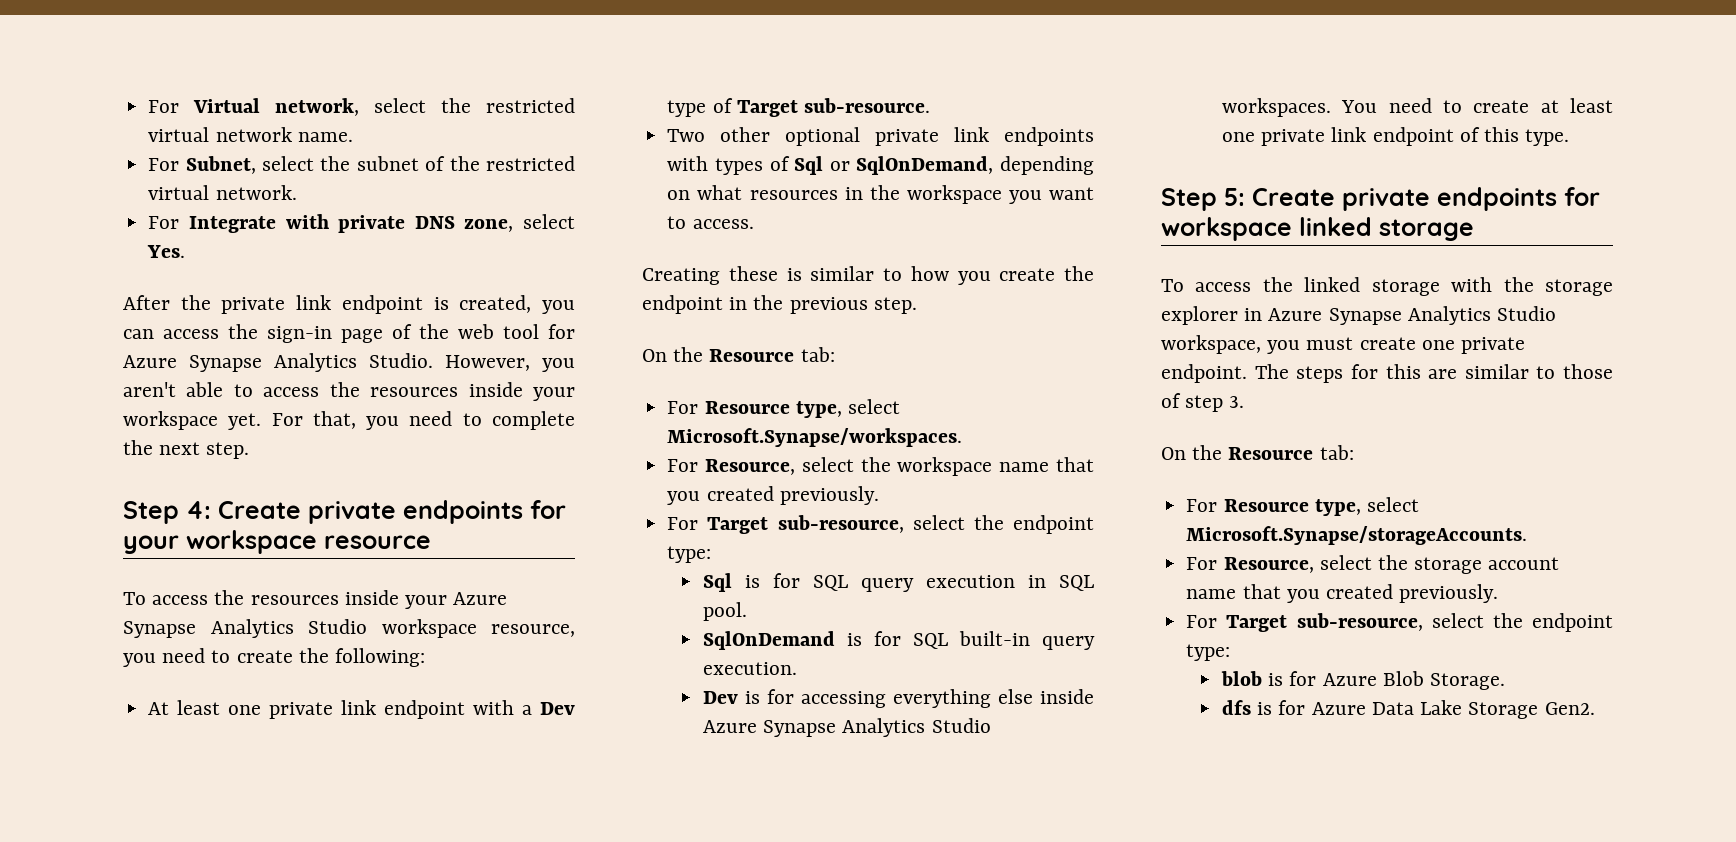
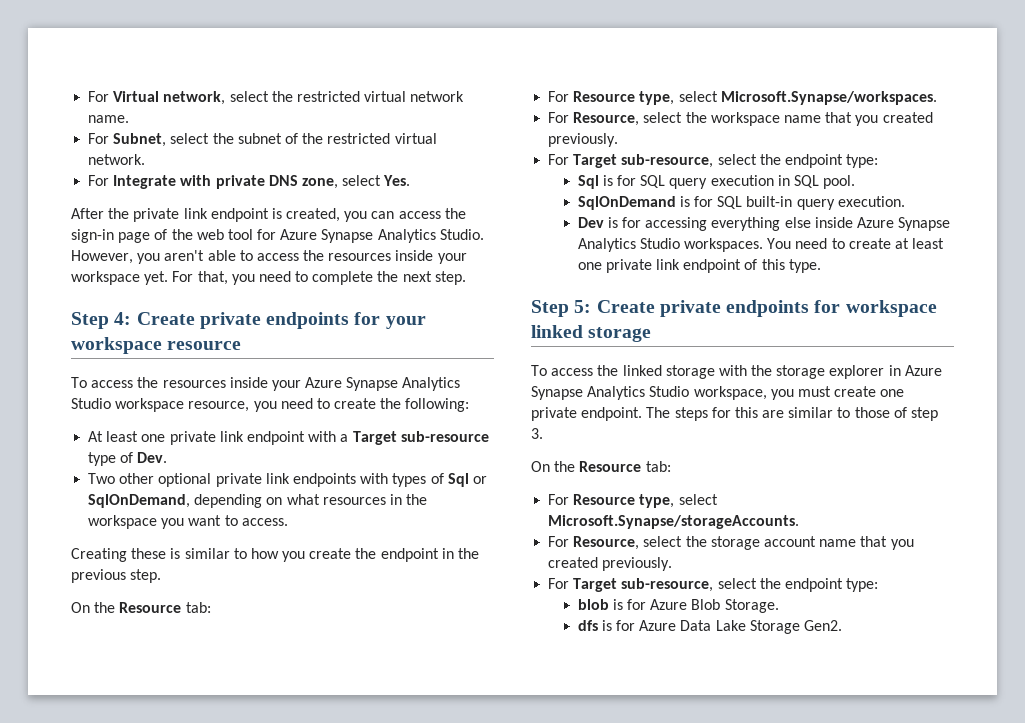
- At least one private link endpoint with a Dev type of Target sub-resource.
+ At least one private link endpoint with a Target sub-resource type of Dev.

